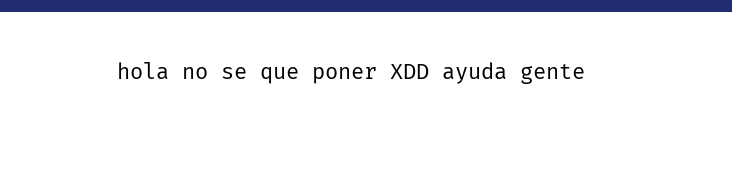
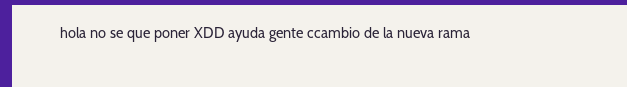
- hola no se que poner XDD ayuda gente
+ hola no se que poner XDD ayuda gente ccambio de la nueva rama

